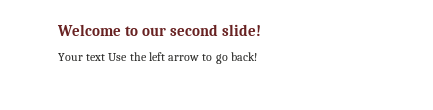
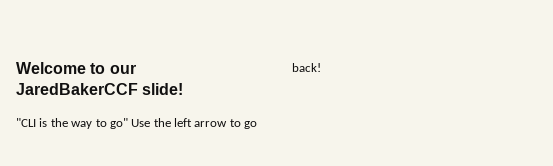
- Welcome to our second slide!
+ Welcome to our JaredBakerCCF slide!
- Your text Use the left arrow to go back!
+ "CLI is the way to go" Use the left arrow to go back!

